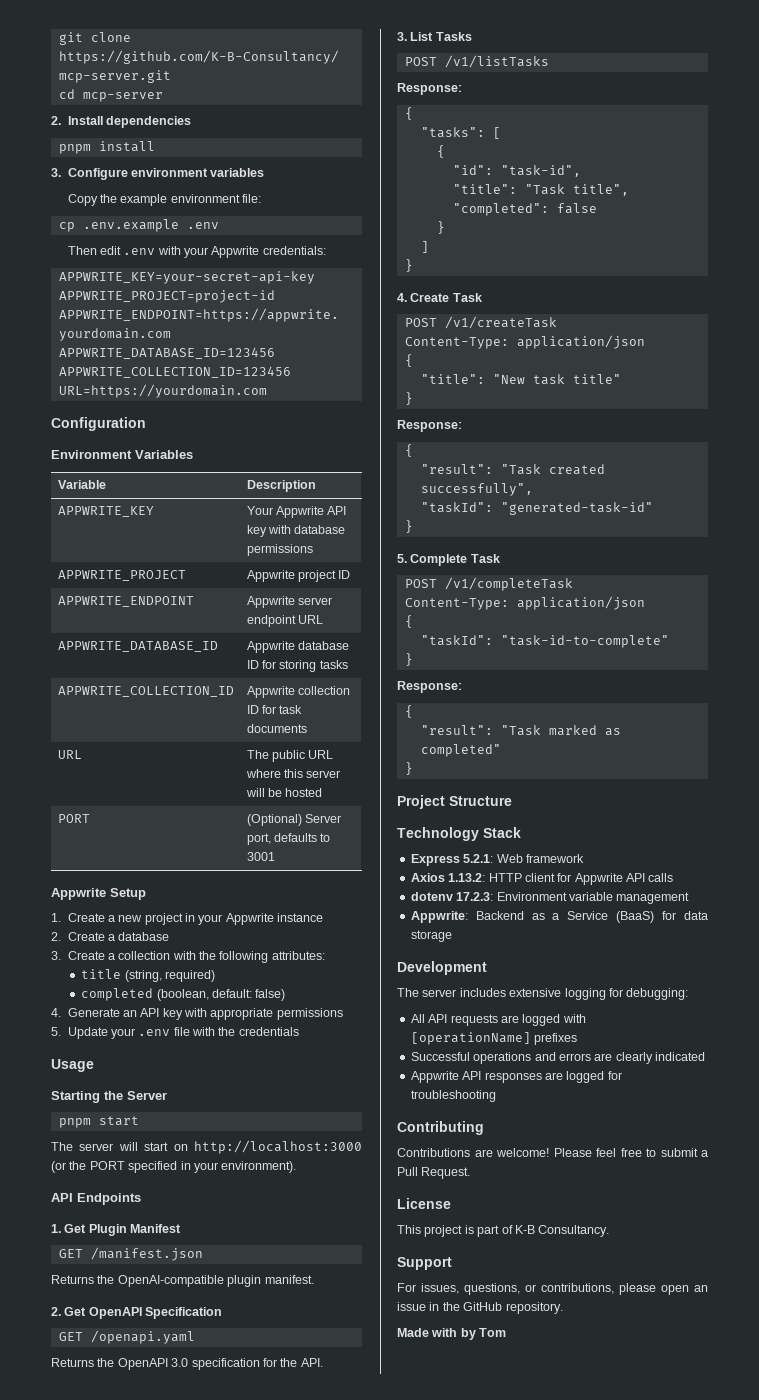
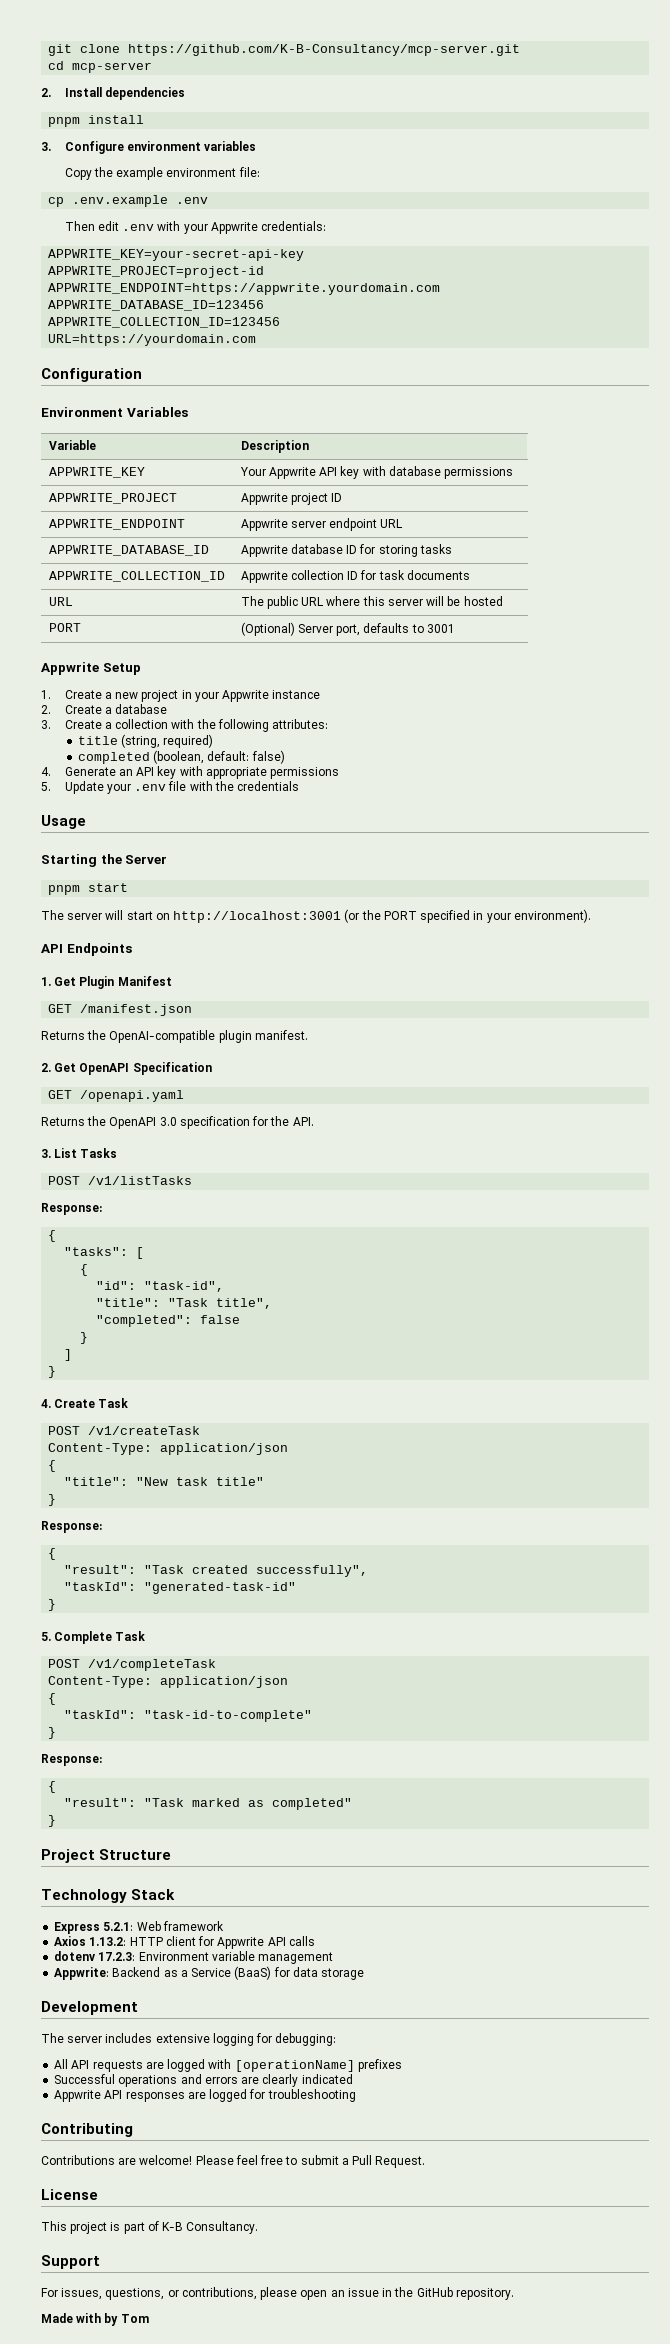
- The server will start on http://localhost:3000 (or the PORT specified in your environment).
+ The server will start on http://localhost:3001 (or the PORT specified in your environment).

